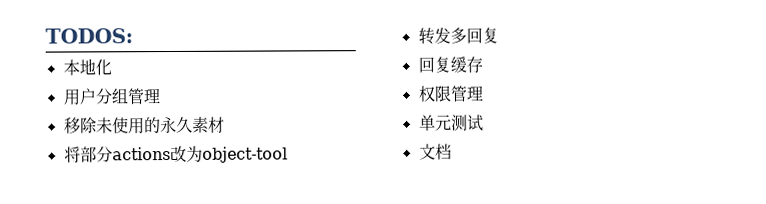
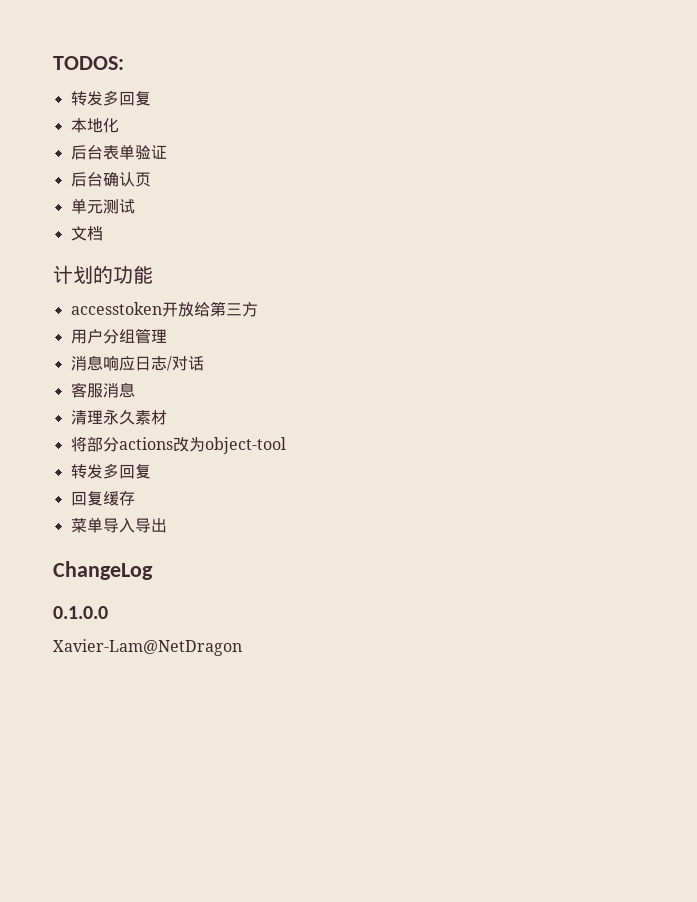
  TODOS:
+ 转发多回复
+ 后台表单验证
+ 后台确认页
+ 单元测试
+ 文档
+ 计划的功能
+ accesstoken开放给第三方
  用户分组管理
- 移除未使用的永久素材
+ 消息响应日志/对话
+ 客服消息
+ 清理永久素材
- 权限管理
- 单元测试
- 文档
+ 菜单导入导出
+ ChangeLog
+ 0.1.0.0
+ Xavier-Lam@NetDragon

